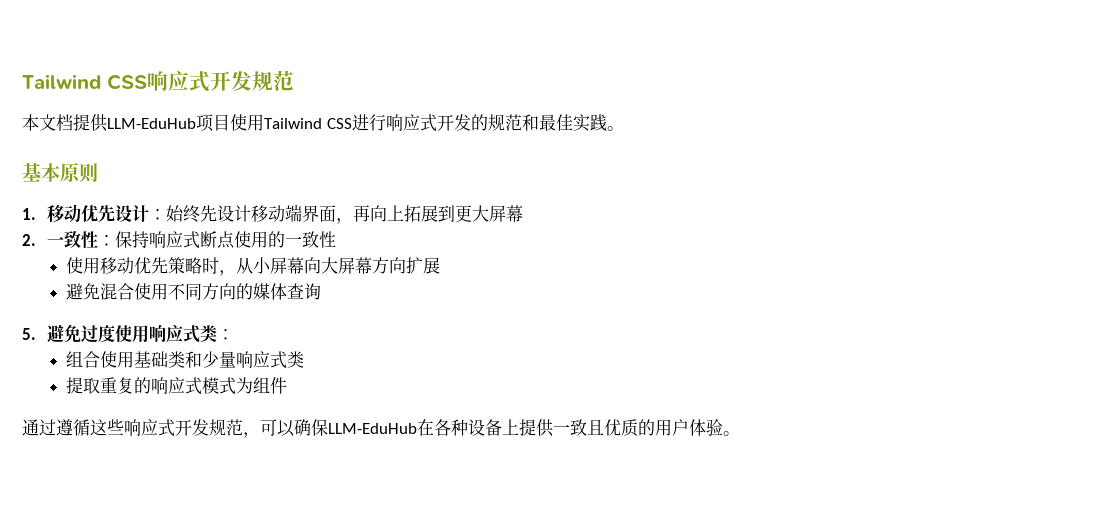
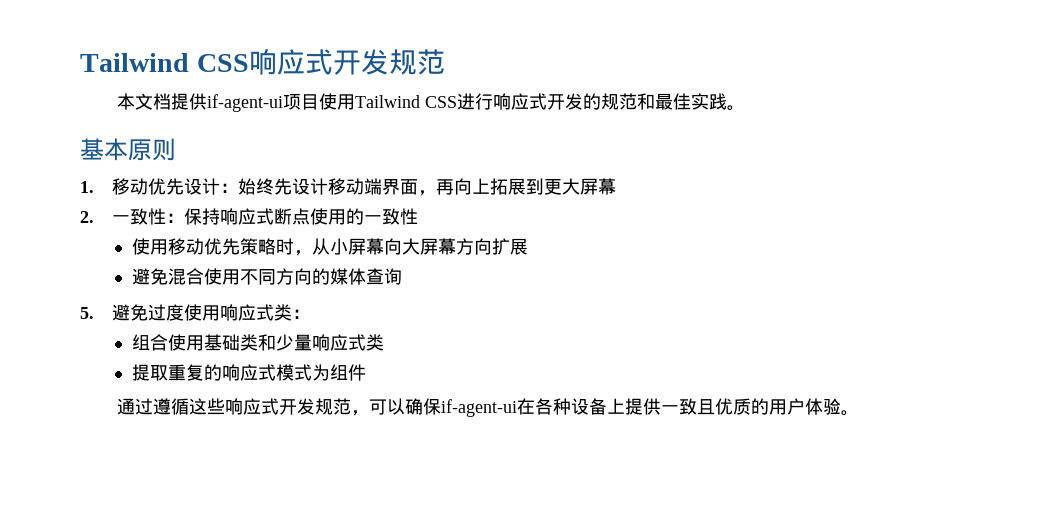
- 本文档提供LLM-EduHub项目使用Tailwind CSS进行响应式开发的规范和最佳实践。
+ 本文档提供if-agent-ui项目使用Tailwind CSS进行响应式开发的规范和最佳实践。
- 通过遵循这些响应式开发规范，可以确保LLM-EduHub在各种设备上提供一致且优质的用户体验。
+ 通过遵循这些响应式开发规范，可以确保if-agent-ui在各种设备上提供一致且优质的用户体验。

